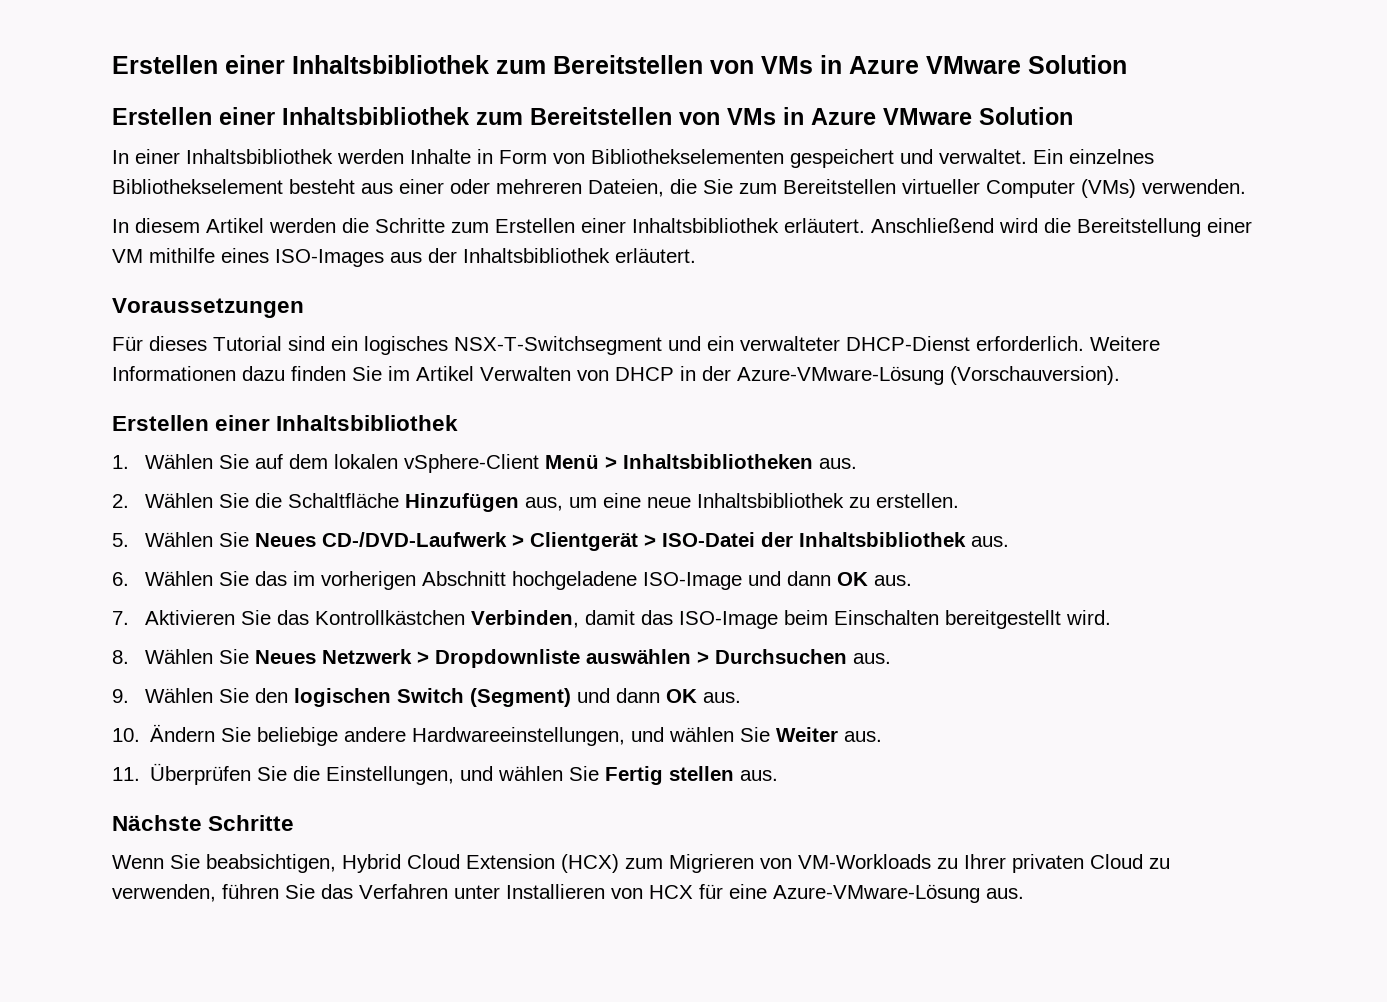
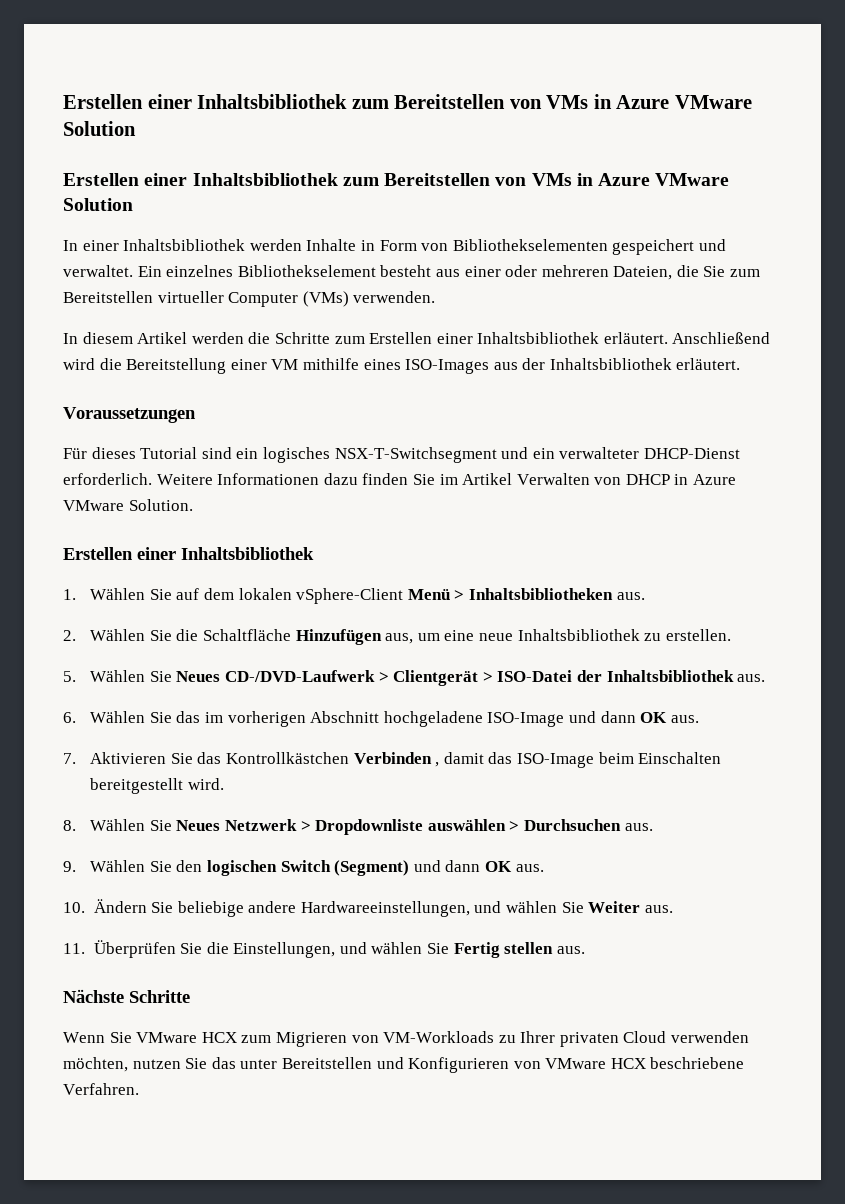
- Weitere Informationen dazu finden Sie im Artikel Verwalten von DHCP in der Azure-VMware-Lösung (Vorschauversion).
+ Weitere Informationen dazu finden Sie im Artikel Verwalten von DHCP in Azure VMware Solution.
- 7. Aktivieren Sie das Kontrollkästchen Verbinden, damit das ISO-Image beim Einschalten bereitgestellt wird.
+ 7. Aktivieren Sie das Kontrollkästchen Verbinden , damit das ISO-Image beim Einschalten bereitgestellt wird.
- Wenn Sie beabsichtigen, Hybrid Cloud Extension (HCX) zum Migrieren von VM-Workloads zu Ihrer privaten Cloud zu verwenden, führen Sie das Verfahren unter Installieren von HCX für eine Azure-VMware-Lösung aus.
+ Wenn Sie VMware HCX zum Migrieren von VM-Workloads zu Ihrer privaten Cloud verwenden möchten, nutzen Sie das unter Bereitstellen und Konfigurieren von VMware HCX beschriebene Verfahren.

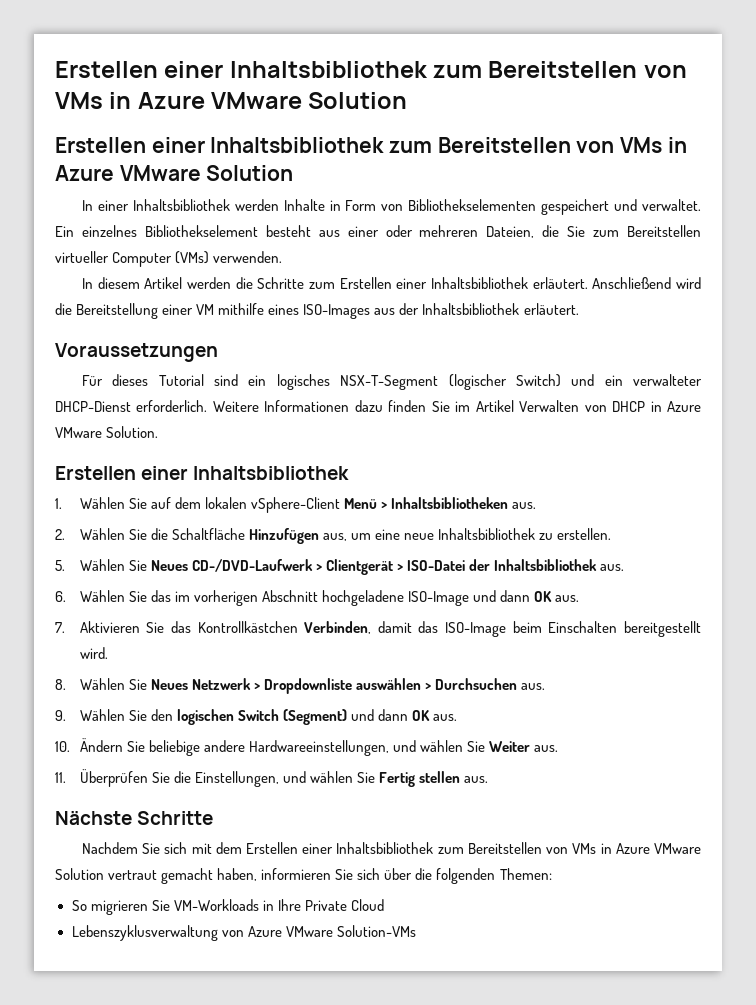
- Für dieses Tutorial sind ein logisches NSX-T-Switchsegment und ein verwalteter DHCP-Dienst erforderlich.
+ Für dieses Tutorial sind ein logisches NSX-T-Segment (logischer Switch) und ein verwalteter DHCP-Dienst erforderlich.
- 7. Aktivieren Sie das Kontrollkästchen Verbinden , damit das ISO-Image beim Einschalten bereitgestellt wird.
+ 7. Aktivieren Sie das Kontrollkästchen Verbinden, damit das ISO-Image beim Einschalten bereitgestellt wird.
- Wenn Sie VMware HCX zum Migrieren von VM-Workloads zu Ihrer privaten Cloud verwenden möchten, nutzen Sie das unter Bereitstellen und Konfigurieren von VMware HCX beschriebene Verfahren.
+ Nachdem Sie sich mit dem Erstellen einer Inhaltsbibliothek zum Bereitstellen von VMs in Azure VMware Solution vertraut gemacht haben, informieren Sie sich über die folgenden Themen:
+ So migrieren Sie VM-Workloads in Ihre Private Cloud
+ Lebenszyklusverwaltung von Azure VMware Solution-VMs

